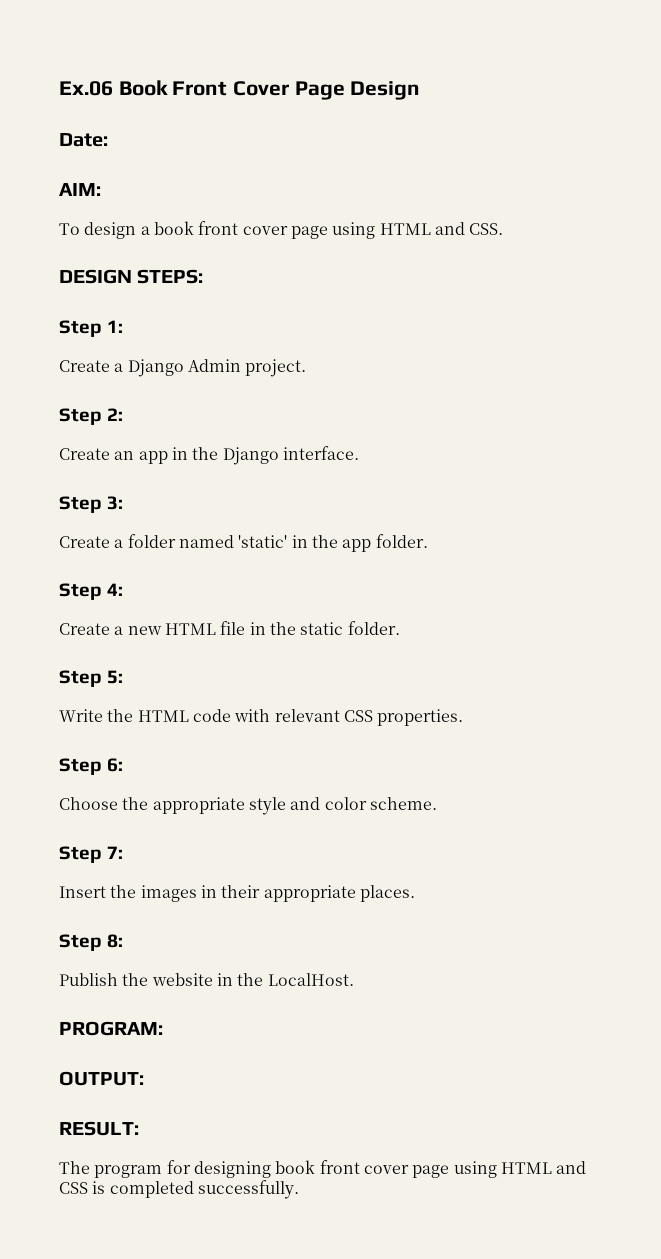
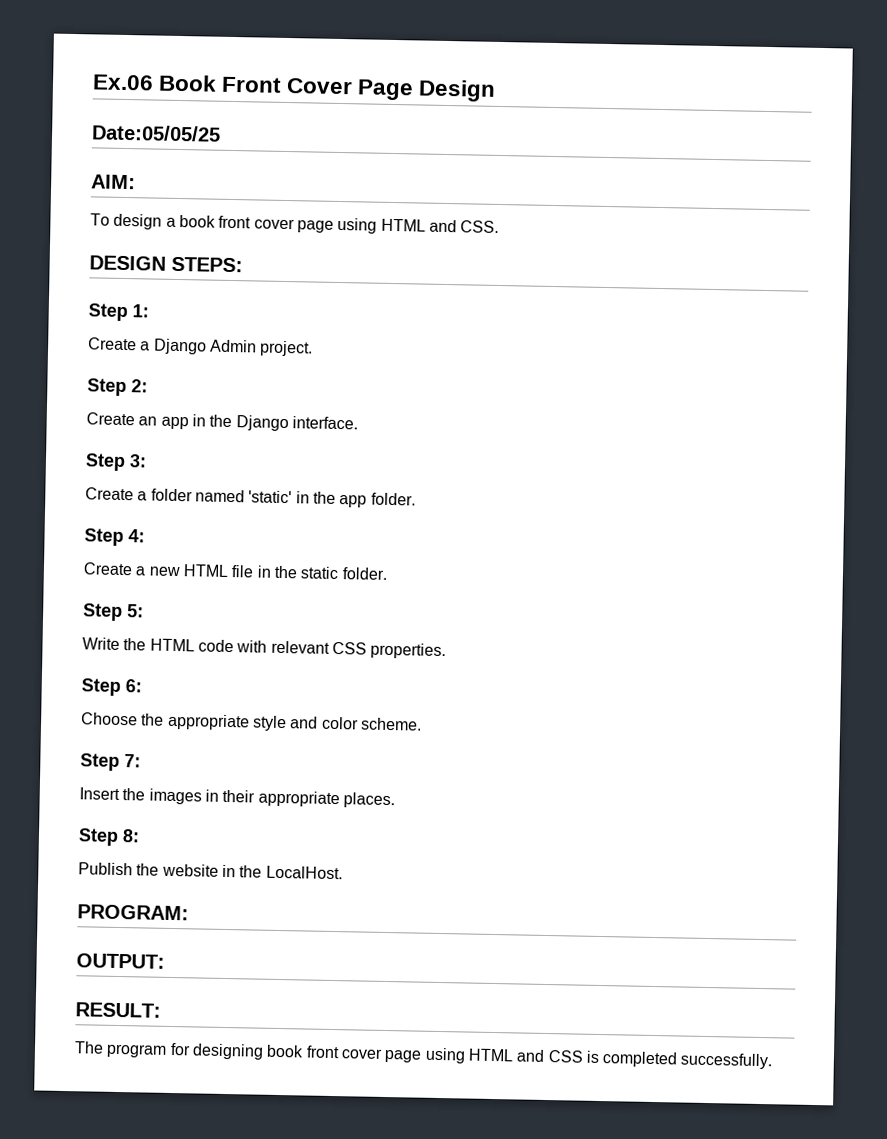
- Date:
+ Date:05/05/25

